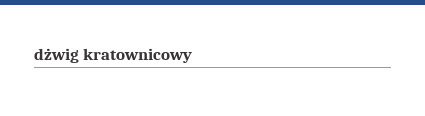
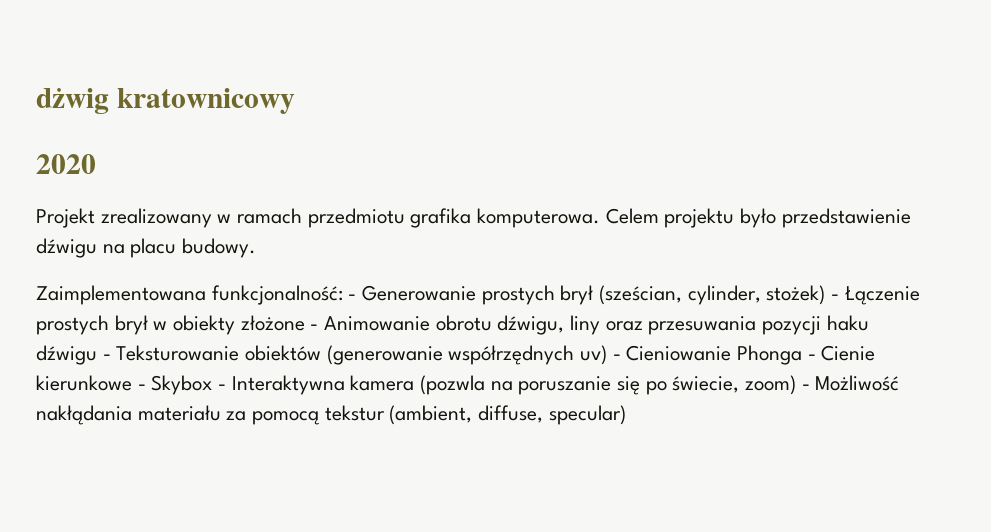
+ 2020
+ Projekt zrealizowany w ramach przedmiotu grafika komputerowa. Celem projektu było przedstawienie dźwigu na placu budowy.
+ Zaimplementowana funkcjonalność: - Generowanie prostych brył (sześcian, cylinder, stożek) - Łączenie prostych brył w obiekty złożone - Animowanie obrotu dźwigu, liny oraz przesuwania pozycji haku dźwigu - Teksturowanie obiektów (generowanie współrzędnych uv) - Cieniowanie Phonga - Cienie kierunkowe - Skybox - Interaktywna kamera (pozwla na poruszanie się po świecie, zoom) - Możliwość nakłądania materiału za pomocą tekstur (ambient, diffuse, specular)

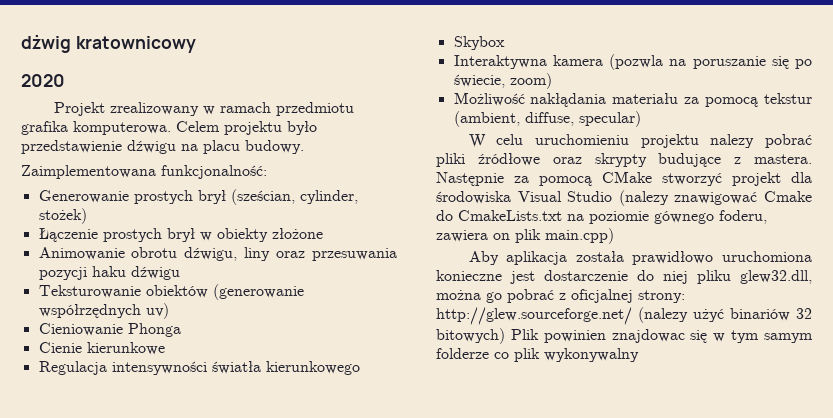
- Zaimplementowana funkcjonalność: - Generowanie prostych brył (sześcian, cylinder, stożek) - Łączenie prostych brył w obiekty złożone - Animowanie obrotu dźwigu, liny oraz przesuwania pozycji haku dźwigu - Teksturowanie obiektów (generowanie współrzędnych uv) - Cieniowanie Phonga - Cienie kierunkowe - Skybox - Interaktywna kamera (pozwla na poruszanie się po świecie, zoom) - Możliwość nakłądania materiału za pomocą tekstur (ambient, diffuse, specular)
+ Zaimplementowana funkcjonalność:
+ Generowanie prostych brył (sześcian, cylinder, stożek)
+ Łączenie prostych brył w obiekty złożone
+ Animowanie obrotu dźwigu, liny oraz przesuwania pozycji haku dźwigu
+ Teksturowanie obiektów (generowanie współrzędnych uv)
+ Cieniowanie Phonga
+ Cienie kierunkowe
+ Regulacja intensywności światła kierunkowego
+ Skybox
+ Interaktywna kamera (pozwla na poruszanie się po świecie, zoom)
+ Możliwość nakłądania materiału za pomocą tekstur (ambient, diffuse, specular)
+ W celu uruchomieniu projektu nalezy pobrać pliki źródłowe oraz skrypty budujące z mastera. Następnie za pomocą CMake stworzyć projekt dla środowiska Visual Studio (nalezy znawigować Cmake do CmakeLists.txt na poziomie gównego foderu, zawiera on plik main.cpp)
+ Aby aplikacja została prawidłowo uruchomiona konieczne jest dostarczenie do niej pliku glew32.dll, można go pobrać z oficjalnej strony: http://glew.sourceforge.net/ (nalezy użyć binariów 32 bitowych) Plik powinien znajdowac się w tym samym folderze co plik wykonywalny

